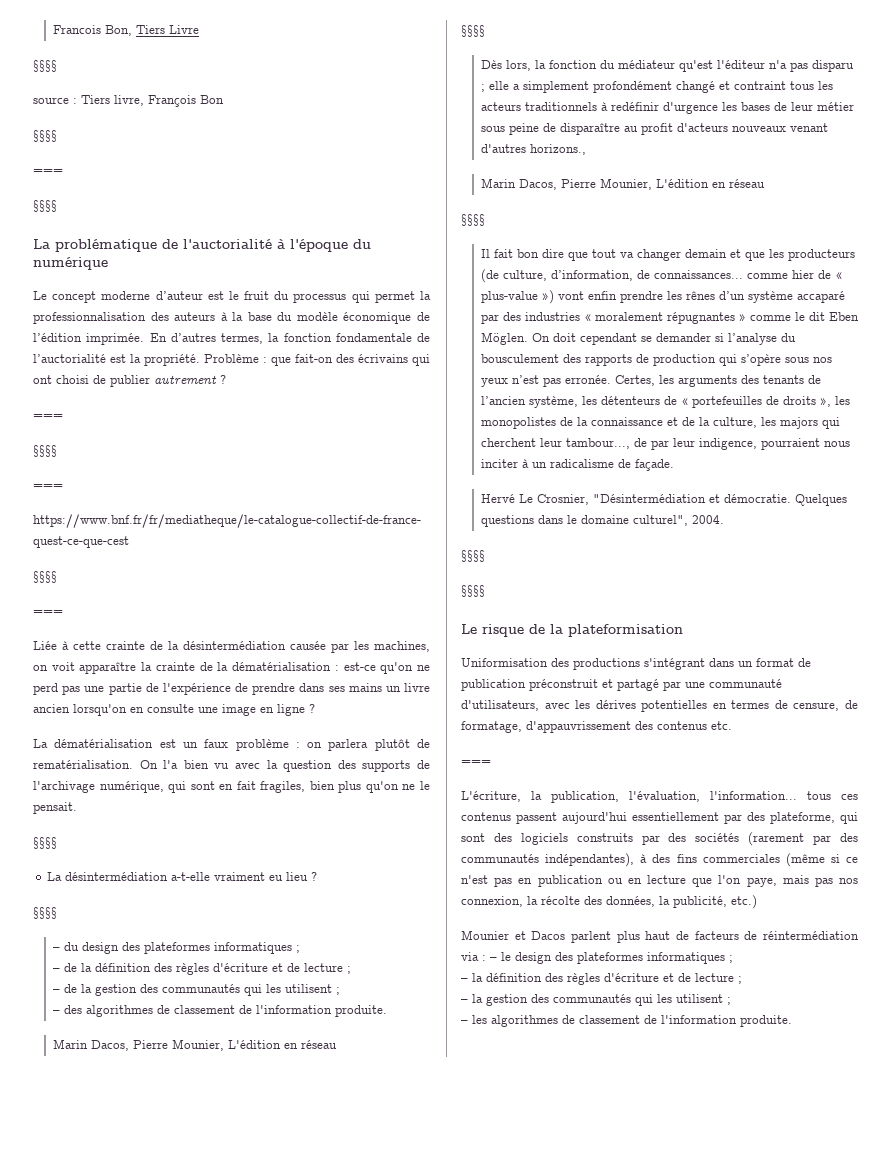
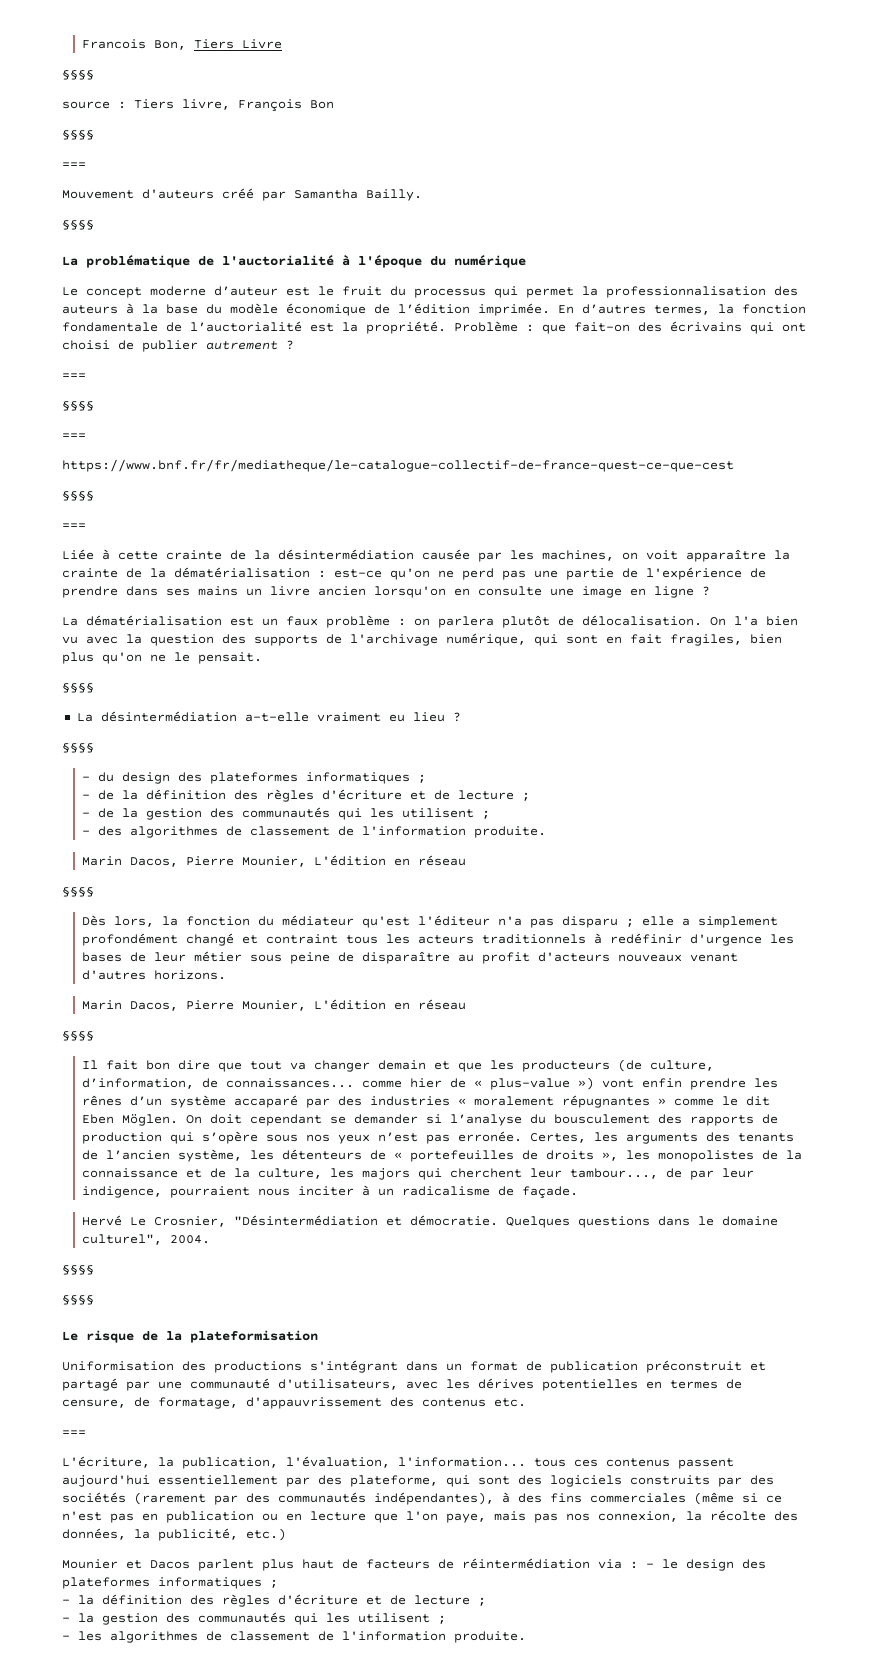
+ Mouvement d'auteurs créé par Samantha Bailly.
- La dématérialisation est un faux problème : on parlera plutôt de rematérialisation.
+ La dématérialisation est un faux problème : on parlera plutôt de délocalisation.
- Dès lors, la fonction du médiateur qu'est l'éditeur n'a pas disparu ; elle a simplement profondément changé et contraint tous les acteurs traditionnels à redéfinir d'urgence les bases de leur métier sous peine de disparaître au profit d'acteurs nouveaux venant d'autres horizons.,
+ Dès lors, la fonction du médiateur qu'est l'éditeur n'a pas disparu ; elle a simplement profondément changé et contraint tous les acteurs traditionnels à redéfinir d'urgence les bases de leur métier sous peine de disparaître au profit d'acteurs nouveaux venant d'autres horizons.

